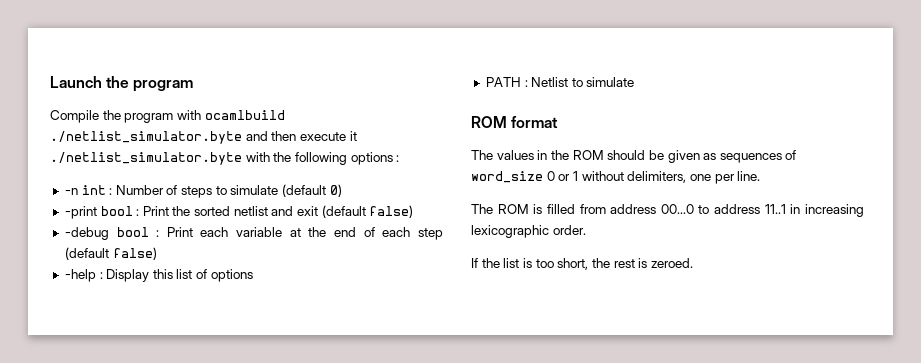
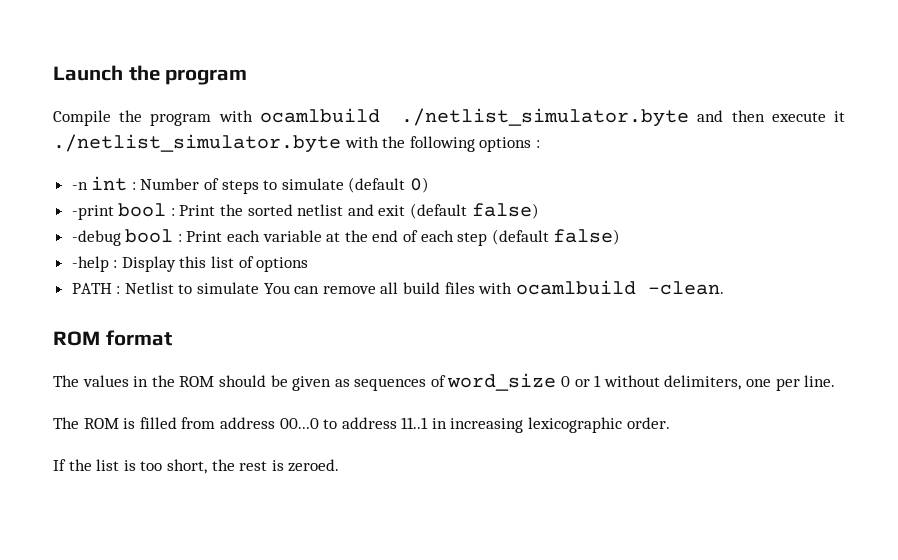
- PATH : Netlist to simulate
+ PATH : Netlist to simulate You can remove all build files with ocamlbuild -clean.

